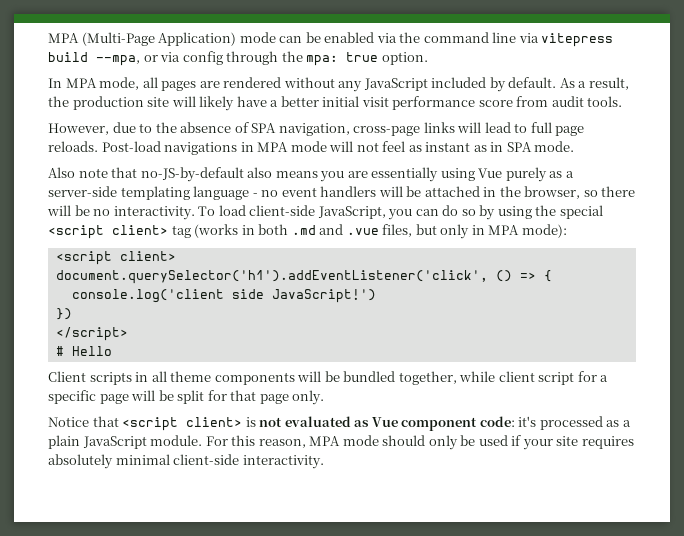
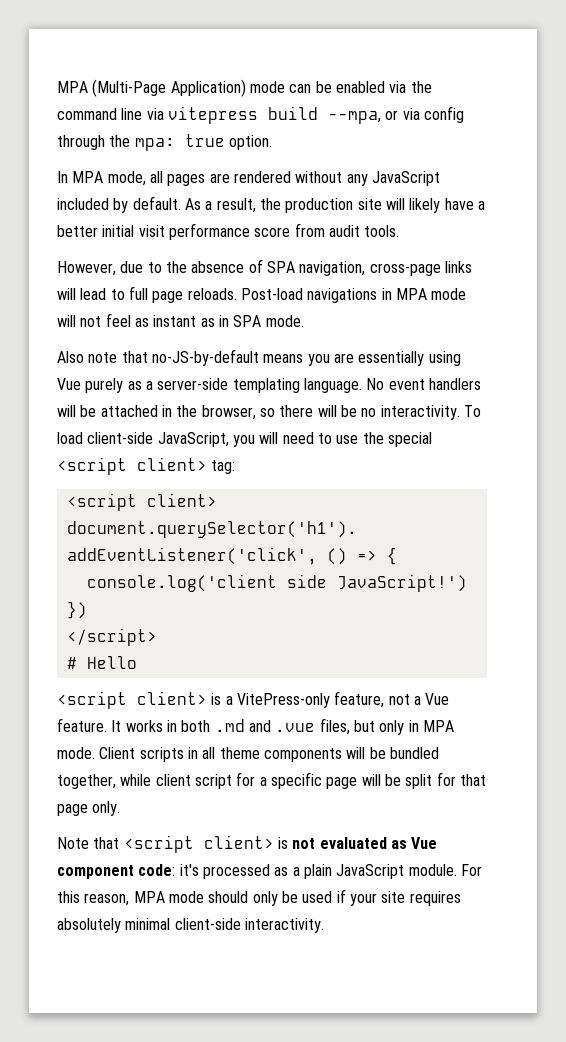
- Also note that no-JS-by-default also means you are essentially using Vue purely as a server-side templating language - no event handlers will be attached in the browser, so there will be no interactivity.
+ Also note that no-JS-by-default means you are essentially using Vue purely as a server-side templating language. No event handlers will be attached in the browser, so there will be no interactivity.
- To load client-side JavaScript, you can do so by using the special <script client> tag (works in both .md and .vue files, but only in MPA mode):
+ To load client-side JavaScript, you will need to use the special <script client> tag:
+ <script client> is a VitePress-only feature, not a Vue feature. It works in both .md and .vue files, but only in MPA mode.
- Notice that <script client> is not evaluated as Vue component code: it's processed as a plain JavaScript module.
+ Note that <script client> is not evaluated as Vue component code: it's processed as a plain JavaScript module.

